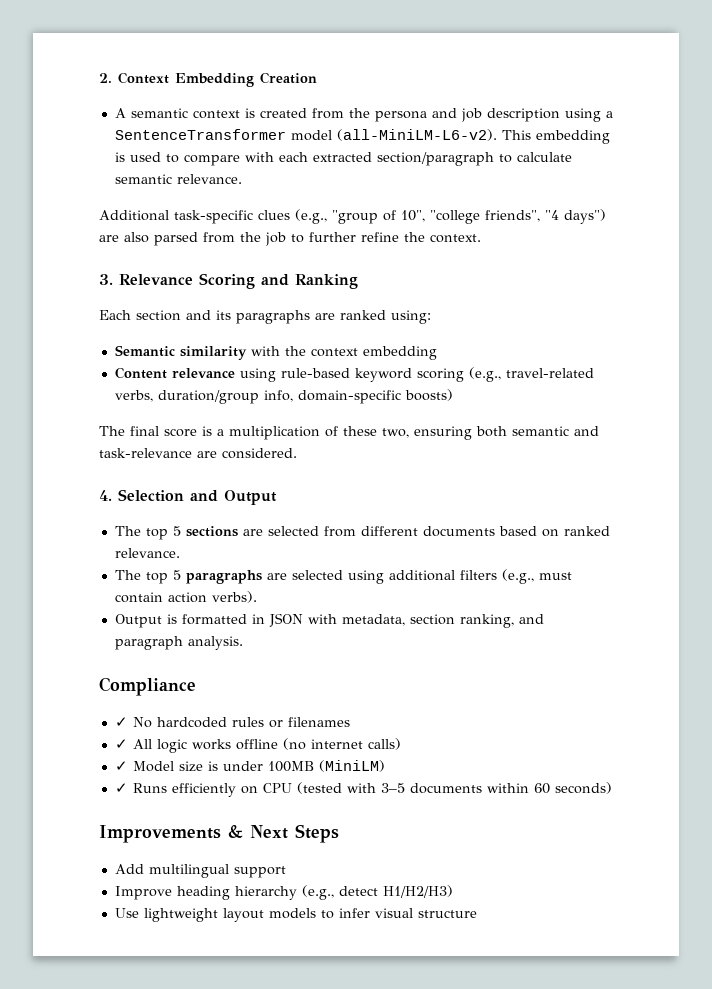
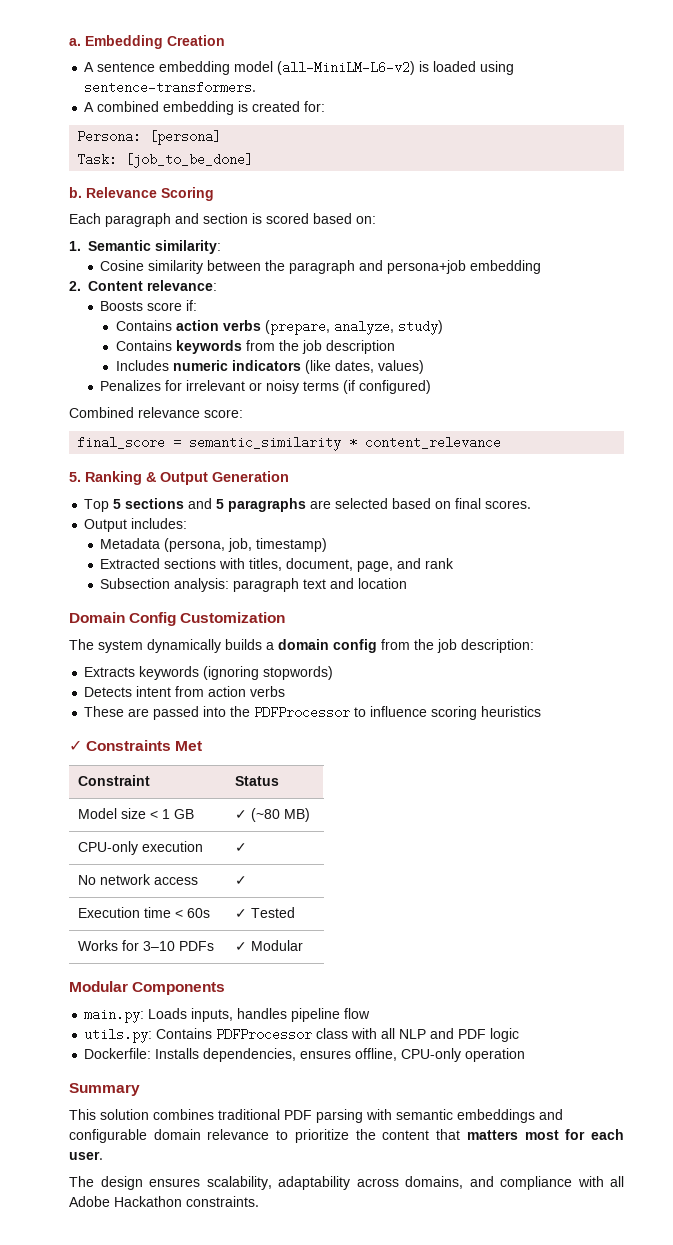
- 2. Context Embedding Creation
+ a. Embedding Creation
- A semantic context is created from the persona and job description using a SentenceTransformer model (all-MiniLM-L6-v2). This embedding is used to compare with each extracted section/paragraph to calculate semantic relevance.
- Additional task-specific clues (e.g., "group of 10", "college friends", "4 days") are also parsed from the job to further refine the context.
- 3. Relevance Scoring and Ranking
- Each section and its paragraphs are ranked using:
- Semantic similarity with the context embedding
- Content relevance using rule-based keyword scoring (e.g., travel-related verbs, duration/group info, domain-specific boosts)
- The final score is a multiplication of these two, ensuring both semantic and task-relevance are considered.
- 4. Selection and Output
- The top 5 sections are selected from different documents based on ranked relevance.
- The top 5 paragraphs are selected using additional filters (e.g., must contain action verbs).
- Output is formatted in JSON with metadata, section ranking, and paragraph analysis.
- Compliance
- ✓ No hardcoded rules or filenames
- ✓ All logic works offline (no internet calls)
- ✓ Model size is under 100MB (MiniLM)
- ✓ Runs efficiently on CPU (tested with 3–5 documents within 60 seconds)
- Improvements & Next Steps
- Add multilingual support
- Improve heading hierarchy (e.g., detect H1/H2/H3)
- Use lightweight layout models to infer visual structure
+ A sentence embedding model (all-MiniLM-L6-v2) is loaded using sentence-transformers.
+ A combined embedding is created for:
+ Persona: [persona]
+ Task: [job_to_be_done]
+ b. Relevance Scoring
+ Each paragraph and section is scored based on:
+ 1. Semantic similarity:
+ Cosine similarity between the paragraph and persona+job embedding
+ 2. Content relevance:
+ Boosts score if:
+ Contains action verbs (prepare, analyze, study)
+ Contains keywords from the job description
+ Includes numeric indicators (like dates, values)
+ Penalizes for irrelevant or noisy terms (if configured)
+ Combined relevance score:
+ final_score = semantic_similarity * content_relevance
+ 5. Ranking & Output Generation
+ Top 5 sections and 5 paragraphs are selected based on final scores.
+ Output includes:
+ Metadata (persona, job, timestamp)
+ Extracted sections with titles, document, page, and rank
+ Subsection analysis: paragraph text and location
+ Domain Config Customization
+ The system dynamically builds a domain config from the job description:
+ Extracts keywords (ignoring stopwords)
+ Detects intent from action verbs
+ These are passed into the PDFProcessor to influence scoring heuristics
+ ✓ Constraints Met
+ Constraint | Status
+ Model size < 1 GB | ✓ (~80 MB)
+ CPU-only execution | ✓
+ No network access | ✓
+ Execution time < 60s | ✓ Tested
+ Works for 3–10 PDFs | ✓ Modular
+ Modular Components
+ main.py: Loads inputs, handles pipeline flow
+ utils.py: Contains PDFProcessor class with all NLP and PDF logic
+ Dockerfile: Installs dependencies, ensures offline, CPU-only operation
+ Summary
+ This solution combines traditional PDF parsing with semantic embeddings and configurable domain relevance to prioritize the content that matters most for each user.
+ The design ensures scalability, adaptability across domains, and compliance with all Adobe Hackathon constraints.

